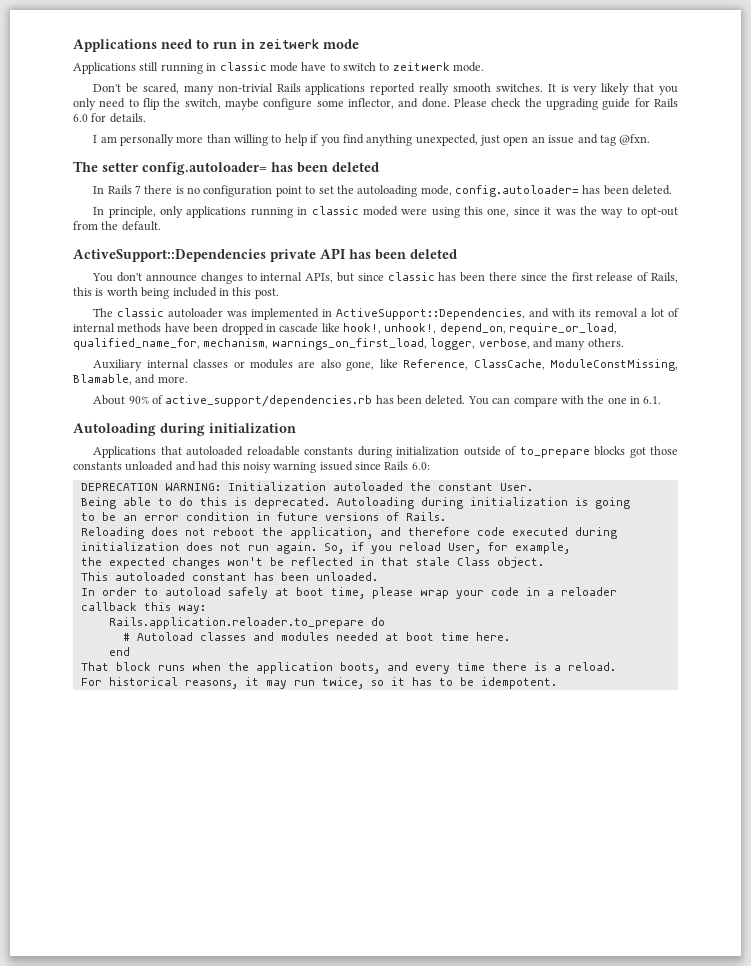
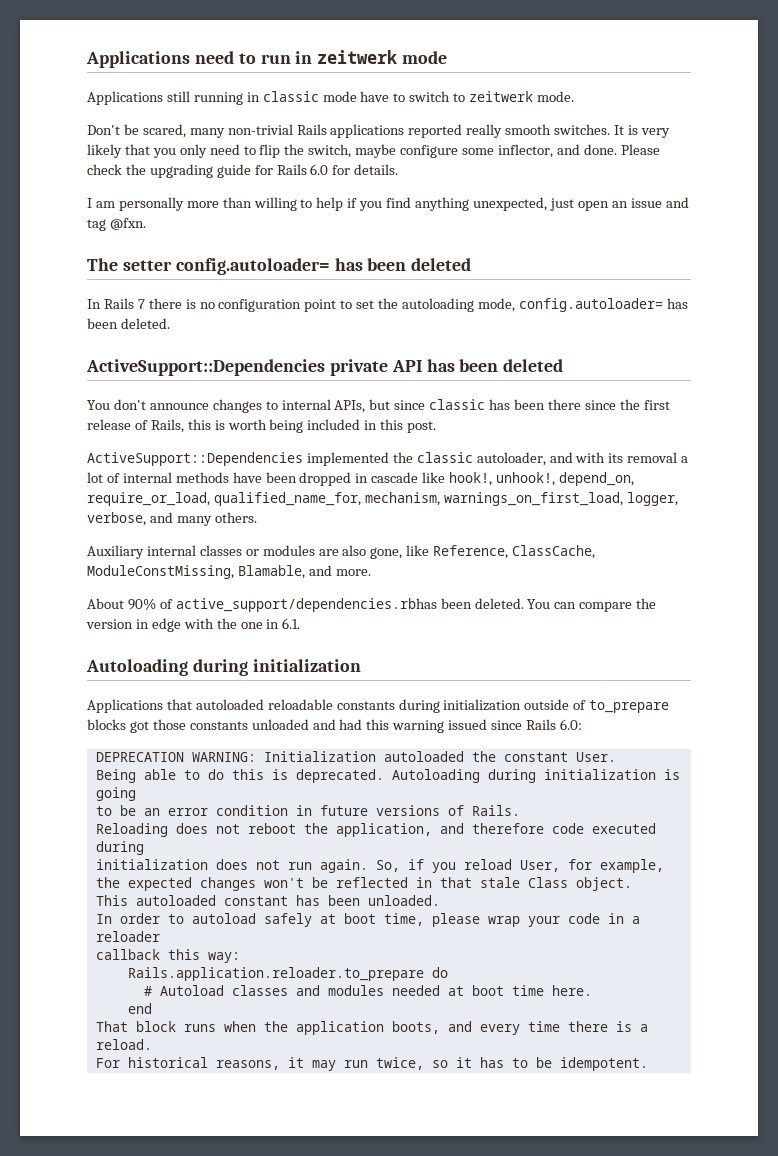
- In principle, only applications running in classic moded were using this one, since it was the way to opt-out from the default.
- The classic autoloader was implemented in ActiveSupport::Dependencies, and with its removal a lot of internal methods have been dropped in cascade like hook!, unhook!, depend_on, require_or_load, qualified_name_for, mechanism, warnings_on_first_load, logger, verbose, and many others.
+ ActiveSupport::Dependencies implemented the classic autoloader, and with its removal a lot of internal methods have been dropped in cascade like hook!, unhook!, depend_on, require_or_load, qualified_name_for, mechanism, warnings_on_first_load, logger, verbose, and many others.
- About 90% of active_support/dependencies.rb has been deleted.
+ About 90% of active_support/dependencies.rbhas been deleted.
- You can compare with the one in 6.1.
+ You can compare the version in edge with the one in 6.1.
- Applications that autoloaded reloadable constants during initialization outside of to_prepare blocks got those constants unloaded and had this noisy warning issued since Rails 6.0:
+ Applications that autoloaded reloadable constants during initialization outside of to_prepare blocks got those constants unloaded and had this warning issued since Rails 6.0:

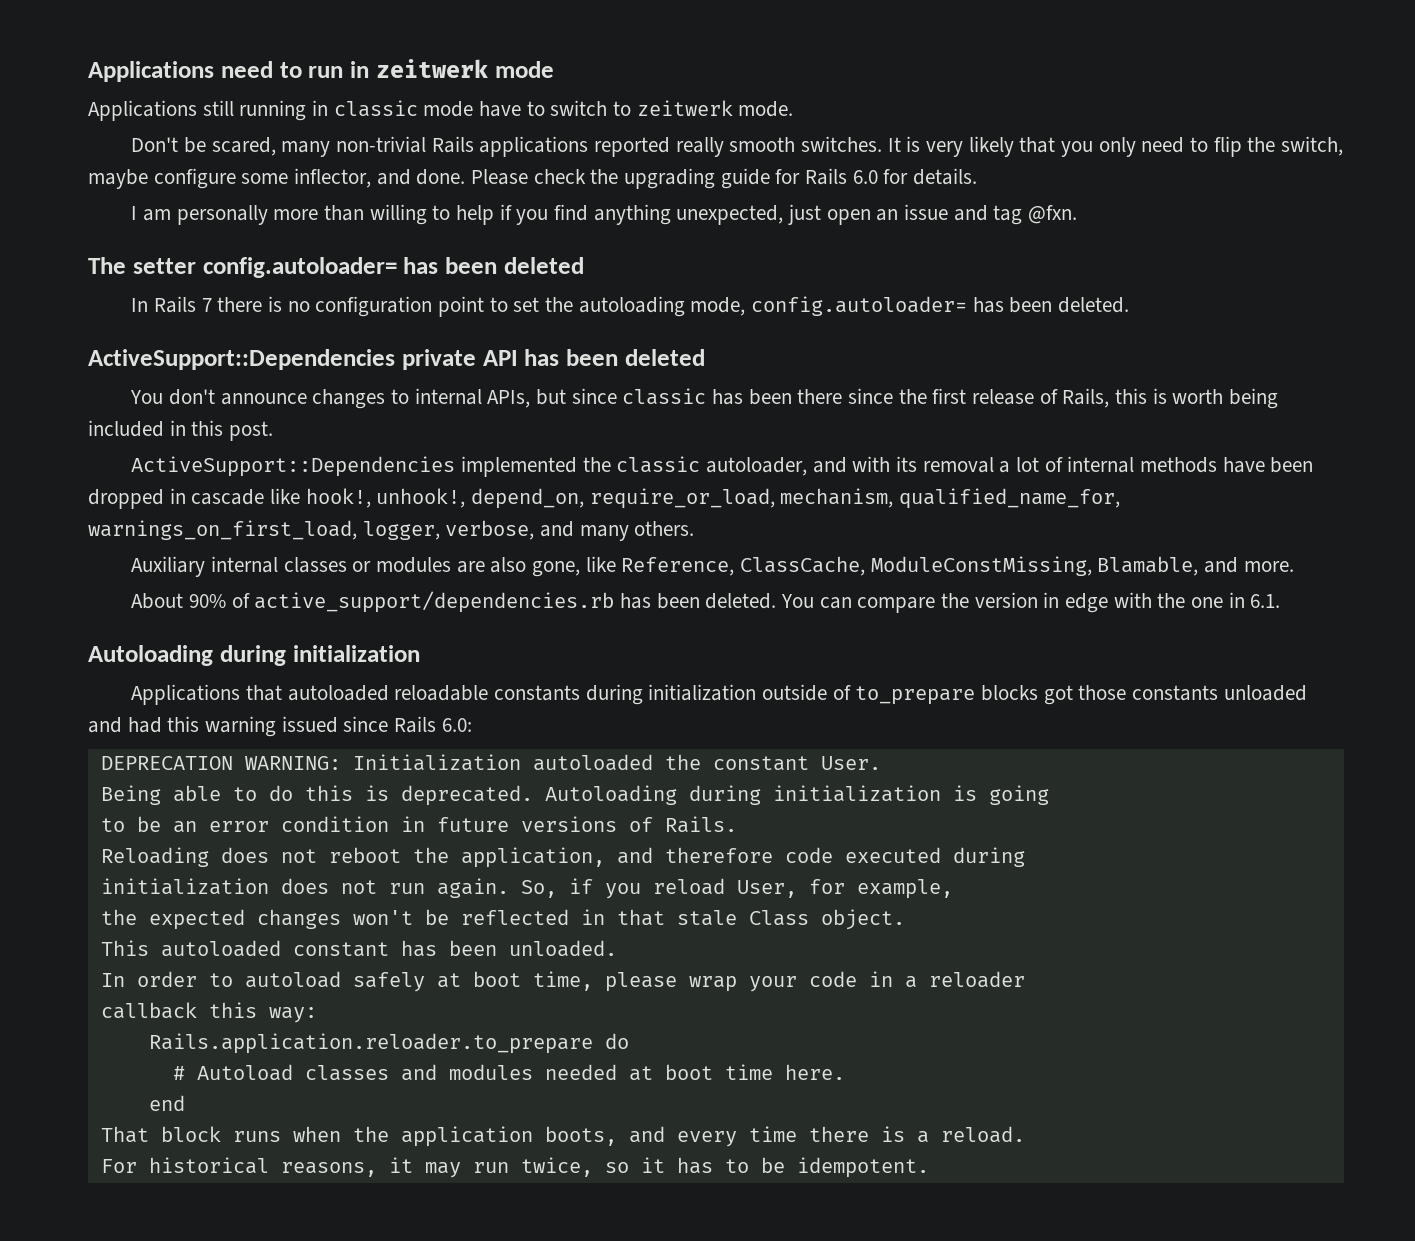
- ActiveSupport::Dependencies implemented the classic autoloader, and with its removal a lot of internal methods have been dropped in cascade like hook!, unhook!, depend_on, require_or_load, qualified_name_for, mechanism, warnings_on_first_load, logger, verbose, and many others.
+ ActiveSupport::Dependencies implemented the classic autoloader, and with its removal a lot of internal methods have been dropped in cascade like hook!, unhook!, depend_on, require_or_load, mechanism, qualified_name_for, warnings_on_first_load, logger, verbose, and many others.
- About 90% of active_support/dependencies.rbhas been deleted.
+ About 90% of active_support/dependencies.rb has been deleted.

